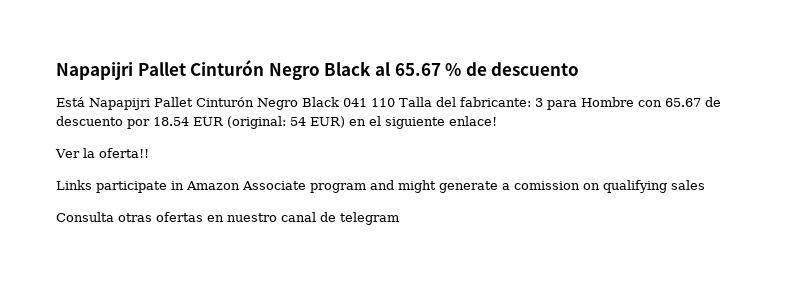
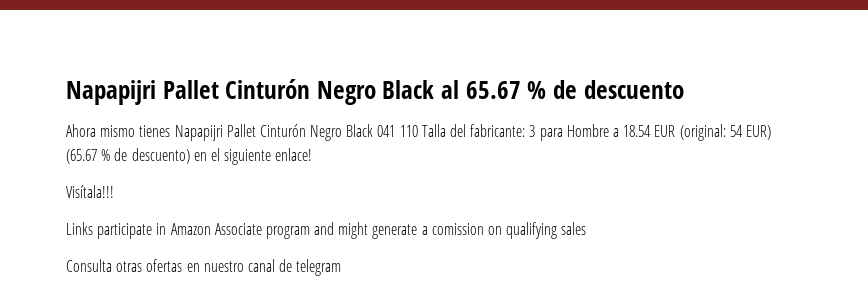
- Está Napapijri Pallet Cinturón Negro Black 041 110 Talla del fabricante: 3 para Hombre con 65.67 de descuento por 18.54 EUR (original: 54 EUR) en el siguiente enlace!
+ Ahora mismo tienes Napapijri Pallet Cinturón Negro Black 041 110 Talla del fabricante: 3 para Hombre a 18.54 EUR (original: 54 EUR) (65.67 % de descuento) en el siguiente enlace!
- Ver la oferta!!
+ Visítala!!!

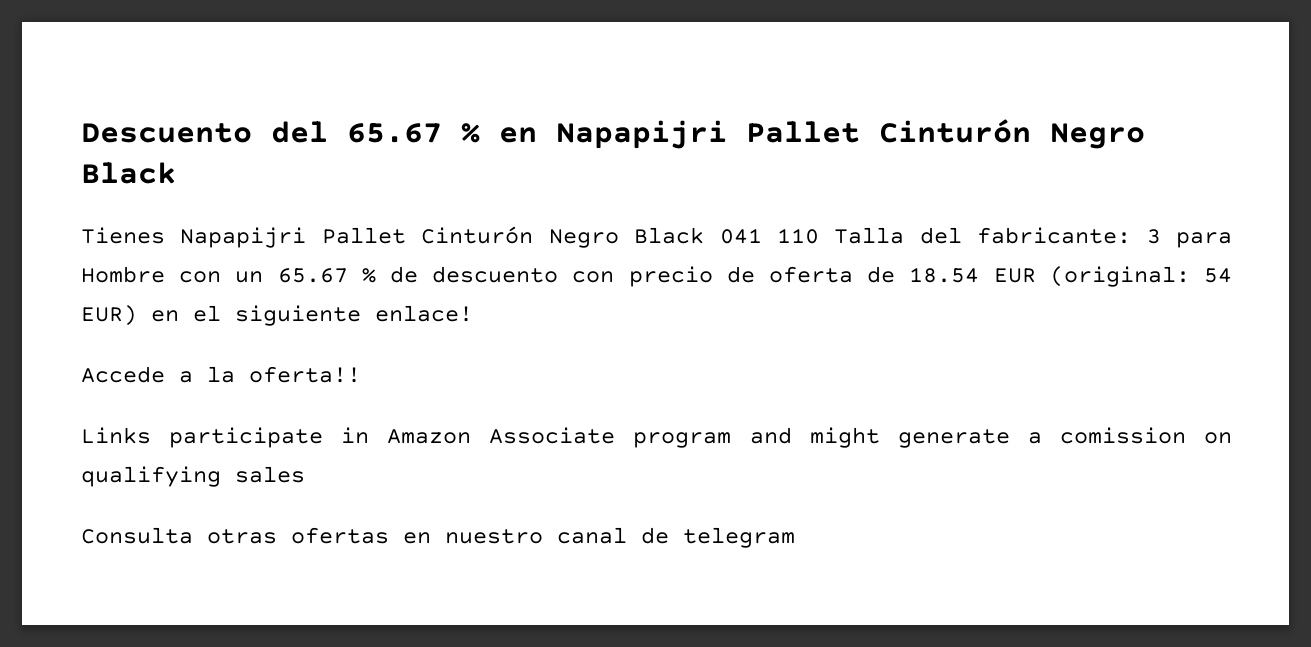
- Napapijri Pallet Cinturón Negro Black al 65.67 % de descuento
- Ahora mismo tienes Napapijri Pallet Cinturón Negro Black 041 110 Talla del fabricante: 3 para Hombre a 18.54 EUR (original: 54 EUR) (65.67 % de descuento) en el siguiente enlace!
+ Descuento del 65.67 % en Napapijri Pallet Cinturón Negro Black
+ Tienes Napapijri Pallet Cinturón Negro Black 041 110 Talla del fabricante: 3 para Hombre con un 65.67 % de descuento con precio de oferta de 18.54 EUR (original: 54 EUR) en el siguiente enlace!
- Visítala!!!
+ Accede a la oferta!!

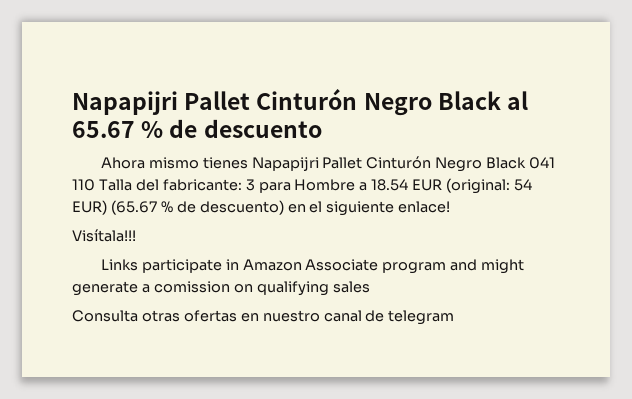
- Descuento del 65.67 % en Napapijri Pallet Cinturón Negro Black
- Tienes Napapijri Pallet Cinturón Negro Black 041 110 Talla del fabricante: 3 para Hombre con un 65.67 % de descuento con precio de oferta de 18.54 EUR (original: 54 EUR) en el siguiente enlace!
+ Napapijri Pallet Cinturón Negro Black al 65.67 % de descuento
+ Ahora mismo tienes Napapijri Pallet Cinturón Negro Black 041 110 Talla del fabricante: 3 para Hombre a 18.54 EUR (original: 54 EUR) (65.67 % de descuento) en el siguiente enlace!
- Accede a la oferta!!
+ Visítala!!!

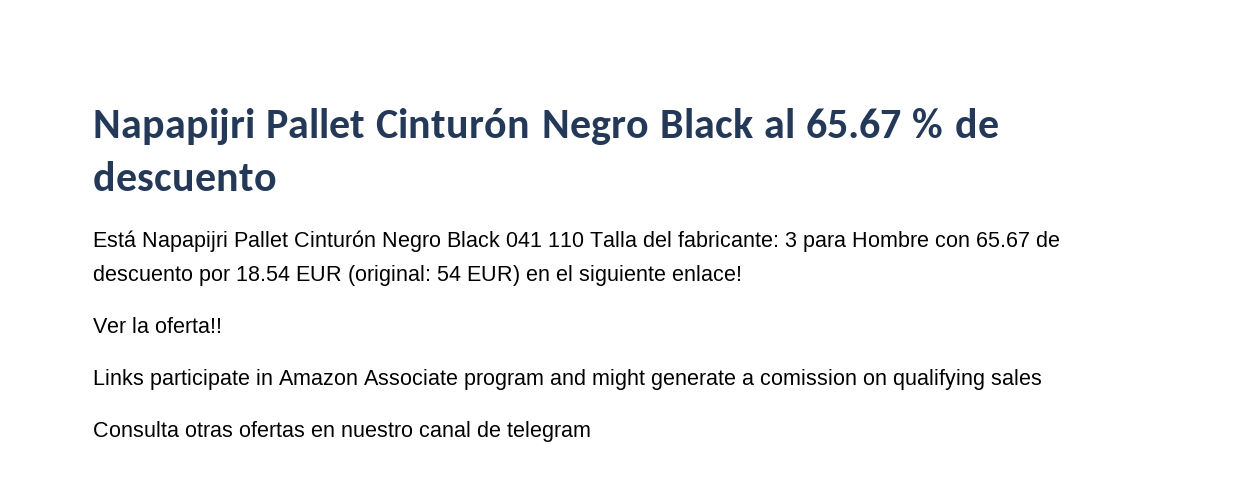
- Ahora mismo tienes Napapijri Pallet Cinturón Negro Black 041 110 Talla del fabricante: 3 para Hombre a 18.54 EUR (original: 54 EUR) (65.67 % de descuento) en el siguiente enlace!
+ Está Napapijri Pallet Cinturón Negro Black 041 110 Talla del fabricante: 3 para Hombre con 65.67 de descuento por 18.54 EUR (original: 54 EUR) en el siguiente enlace!
- Visítala!!!
+ Ver la oferta!!

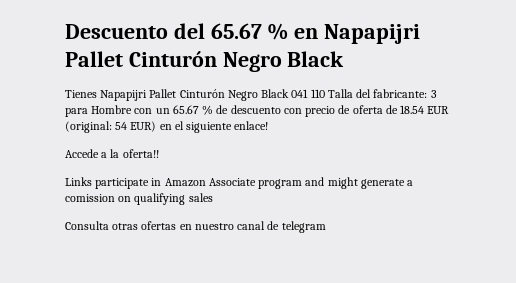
- Napapijri Pallet Cinturón Negro Black al 65.67 % de descuento
- Está Napapijri Pallet Cinturón Negro Black 041 110 Talla del fabricante: 3 para Hombre con 65.67 de descuento por 18.54 EUR (original: 54 EUR) en el siguiente enlace!
+ Descuento del 65.67 % en Napapijri Pallet Cinturón Negro Black
+ Tienes Napapijri Pallet Cinturón Negro Black 041 110 Talla del fabricante: 3 para Hombre con un 65.67 % de descuento con precio de oferta de 18.54 EUR (original: 54 EUR) en el siguiente enlace!
- Ver la oferta!!
+ Accede a la oferta!!

